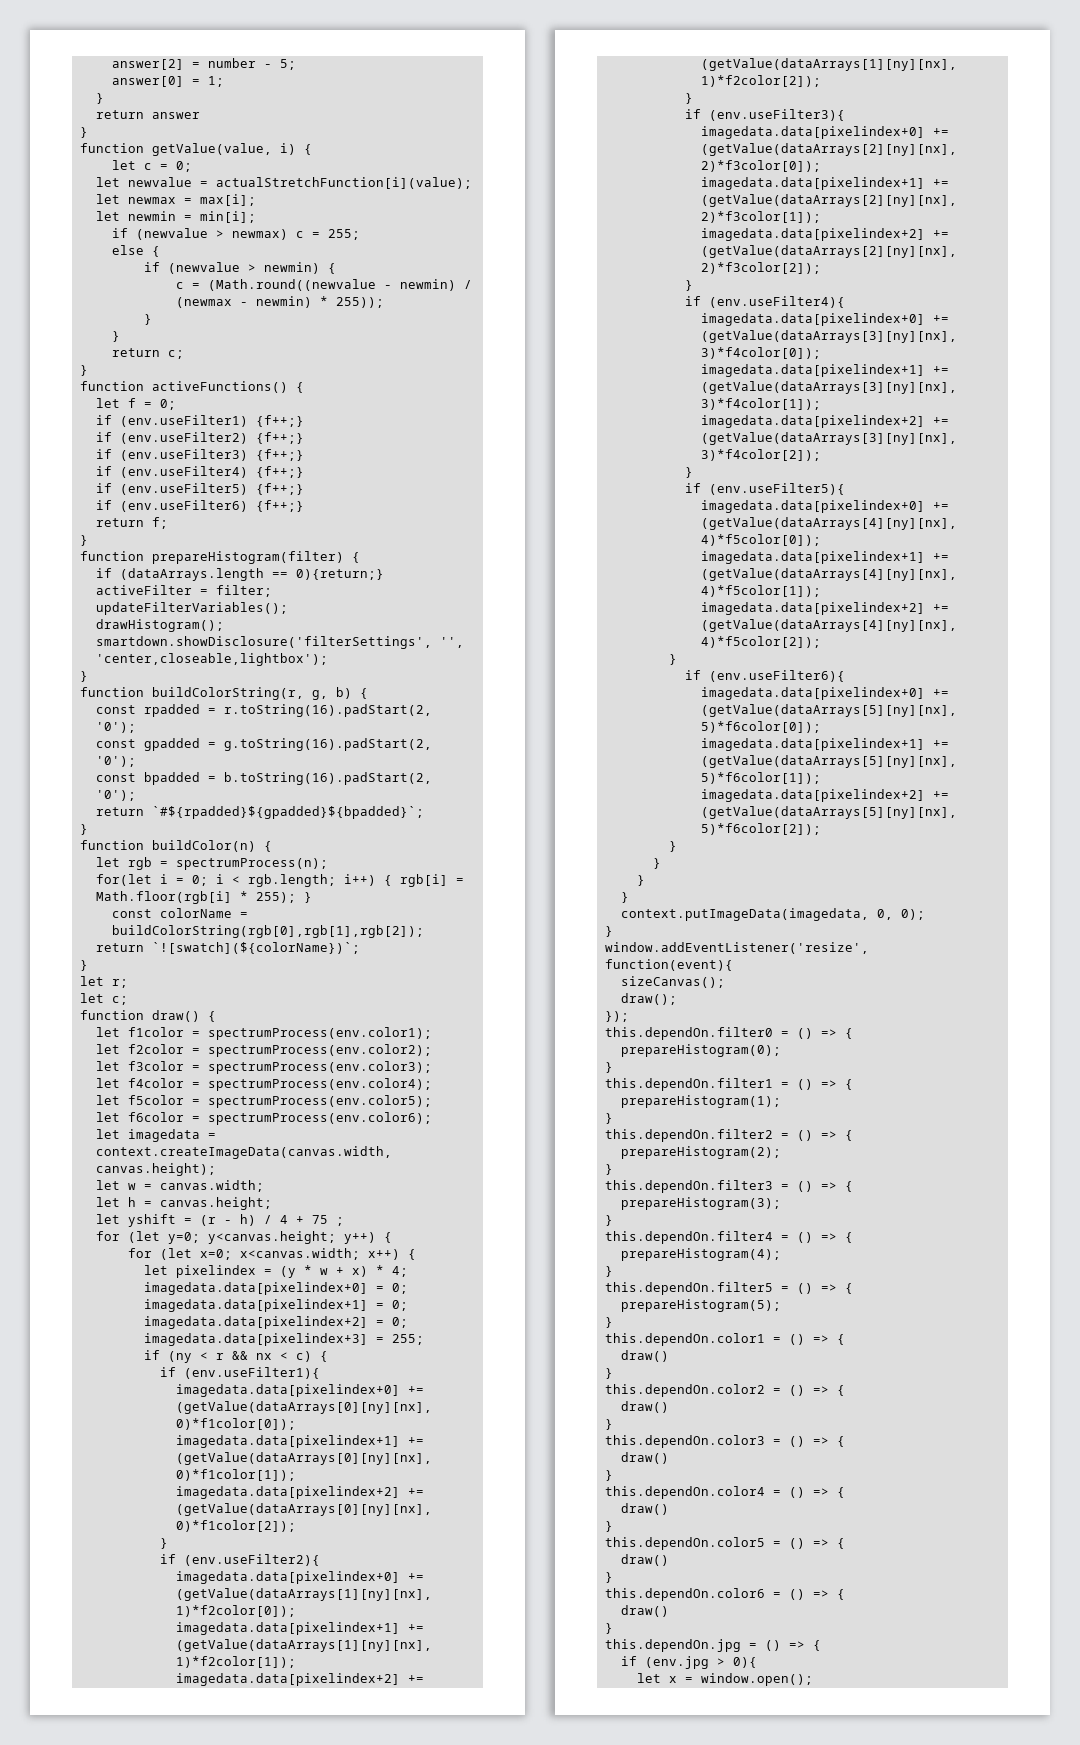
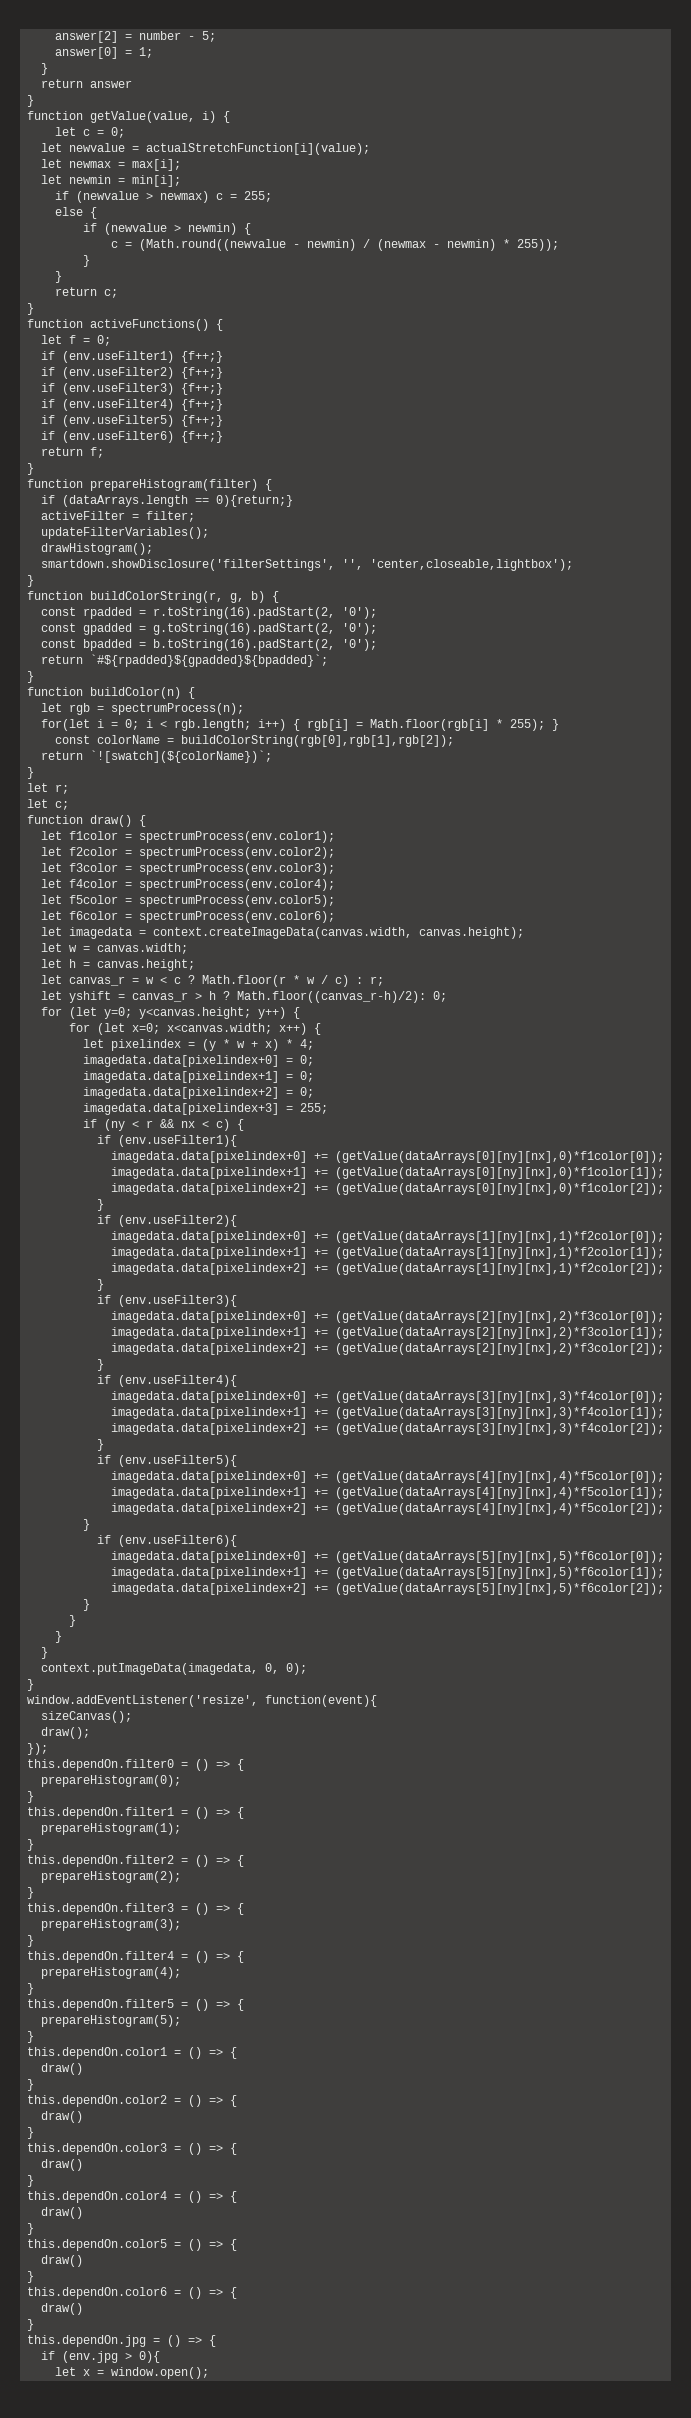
- let yshift = (r - h) / 4 + 75 ;
+ let canvas_r = w < c ? Math.floor(r * w / c) : r;
+ let yshift = canvas_r > h ? Math.floor((canvas_r-h)/2): 0;

